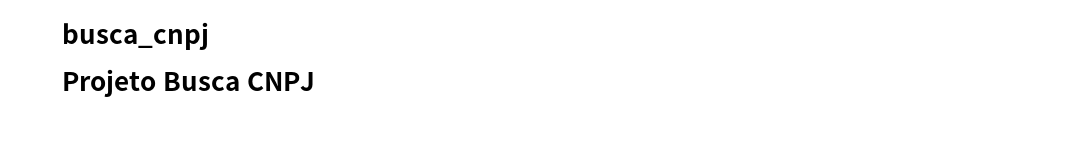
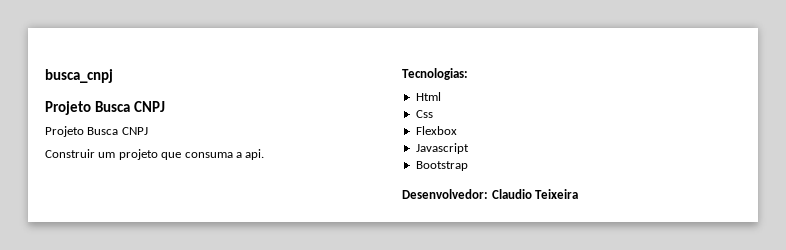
  busca_cnpj
  Projeto Busca CNPJ
+ Projeto Busca CNPJ
+ Construir um projeto que consuma a api.
+ Tecnologias:
+ Html
+ Css
+ Flexbox
+ Javascript
+ Bootstrap
+ Desenvolvedor: Claudio Teixeira

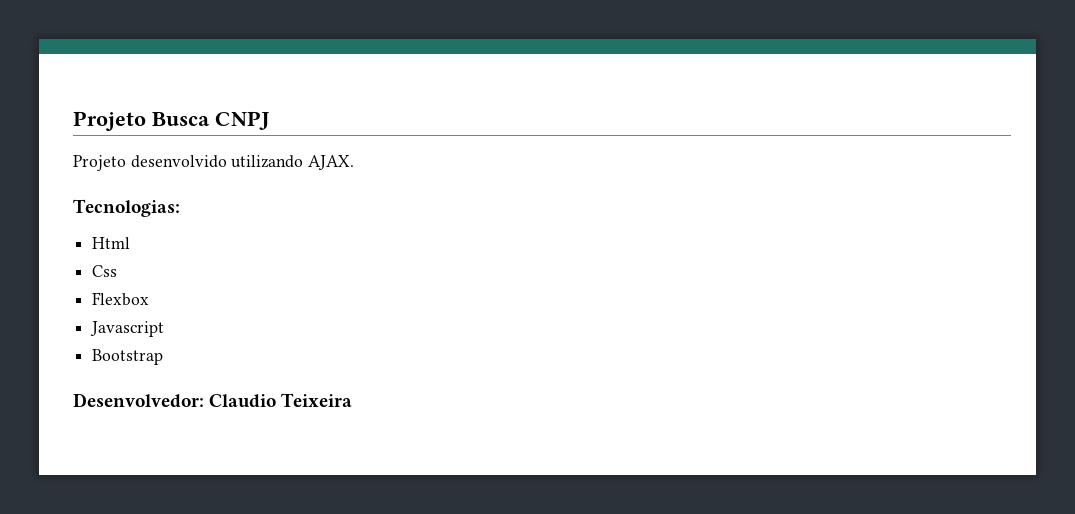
- busca_cnpj
  Projeto Busca CNPJ
- Projeto Busca CNPJ
- Construir um projeto que consuma a api.
+ Projeto desenvolvido utilizando AJAX.

